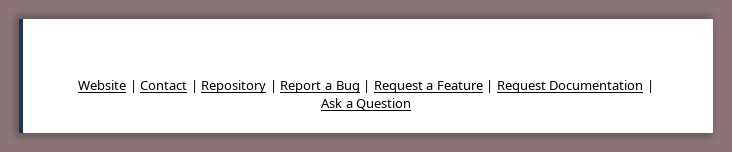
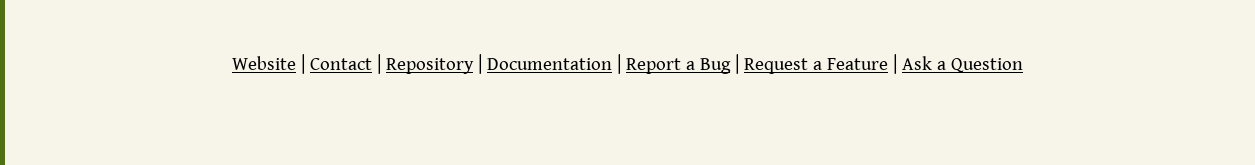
- Website | Contact | Repository | Report a Bug | Request a Feature | Request Documentation | Ask a Question
+ Website | Contact | Repository | Documentation | Report a Bug | Request a Feature | Ask a Question

